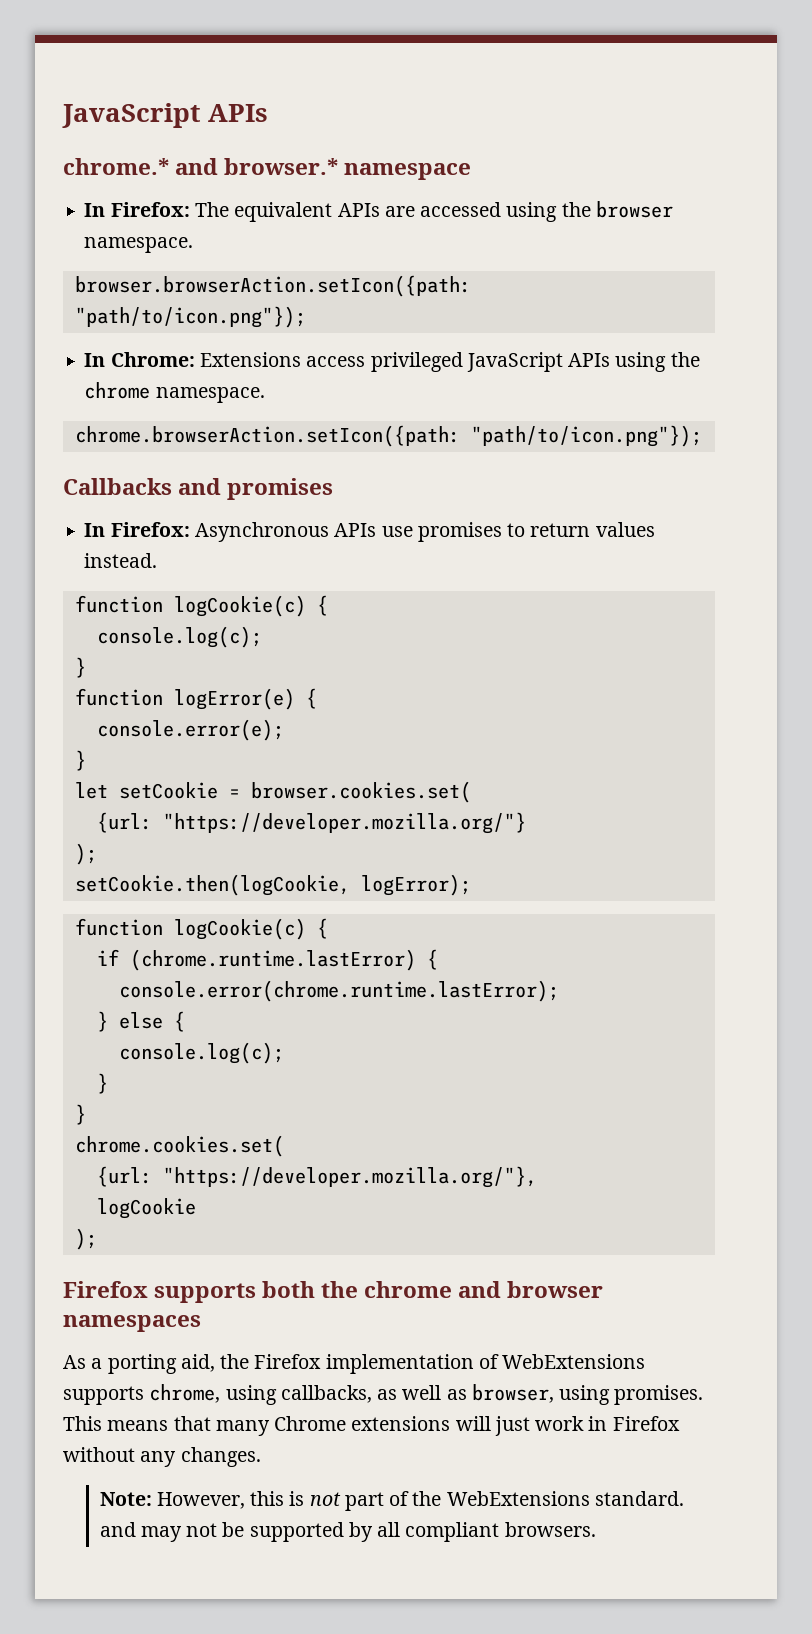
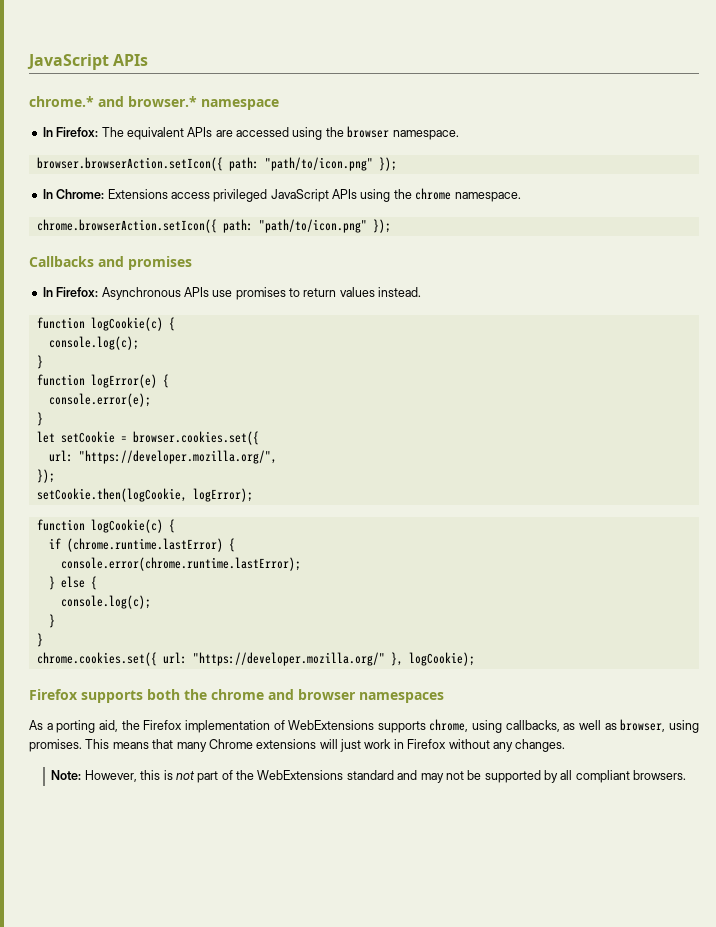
- browser.browserAction.setIcon({path: "path/to/icon.png"});
+ browser.browserAction.setIcon({ path: "path/to/icon.png" });
- chrome.browserAction.setIcon({path: "path/to/icon.png"});
+ chrome.browserAction.setIcon({ path: "path/to/icon.png" });
- let setCookie = browser.cookies.set(
- {url: "https://developer.mozilla.org/"}
- );
+ let setCookie = browser.cookies.set({
+ url: "https://developer.mozilla.org/",
+ });
- chrome.cookies.set(
- {url: "https://developer.mozilla.org/"},
- logCookie
- );
+ chrome.cookies.set({ url: "https://developer.mozilla.org/" }, logCookie);
- Note: However, this is not part of the WebExtensions standard. and may not be supported by all compliant browsers.
+ Note: However, this is not part of the WebExtensions standard and may not be supported by all compliant browsers.

